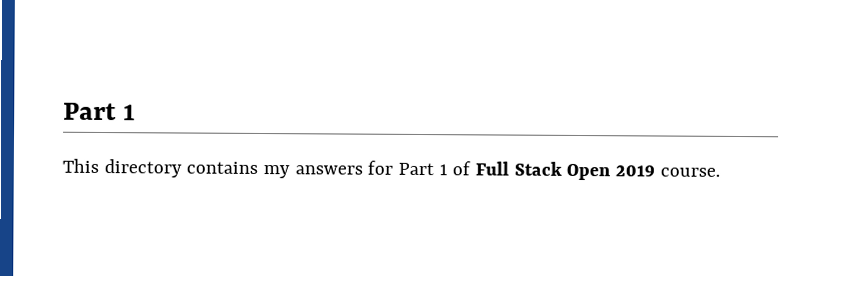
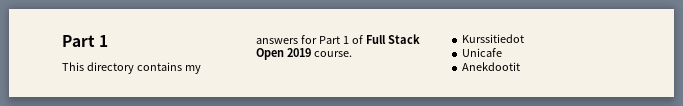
+ Kurssitiedot
+ Unicafe
+ Anekdootit

